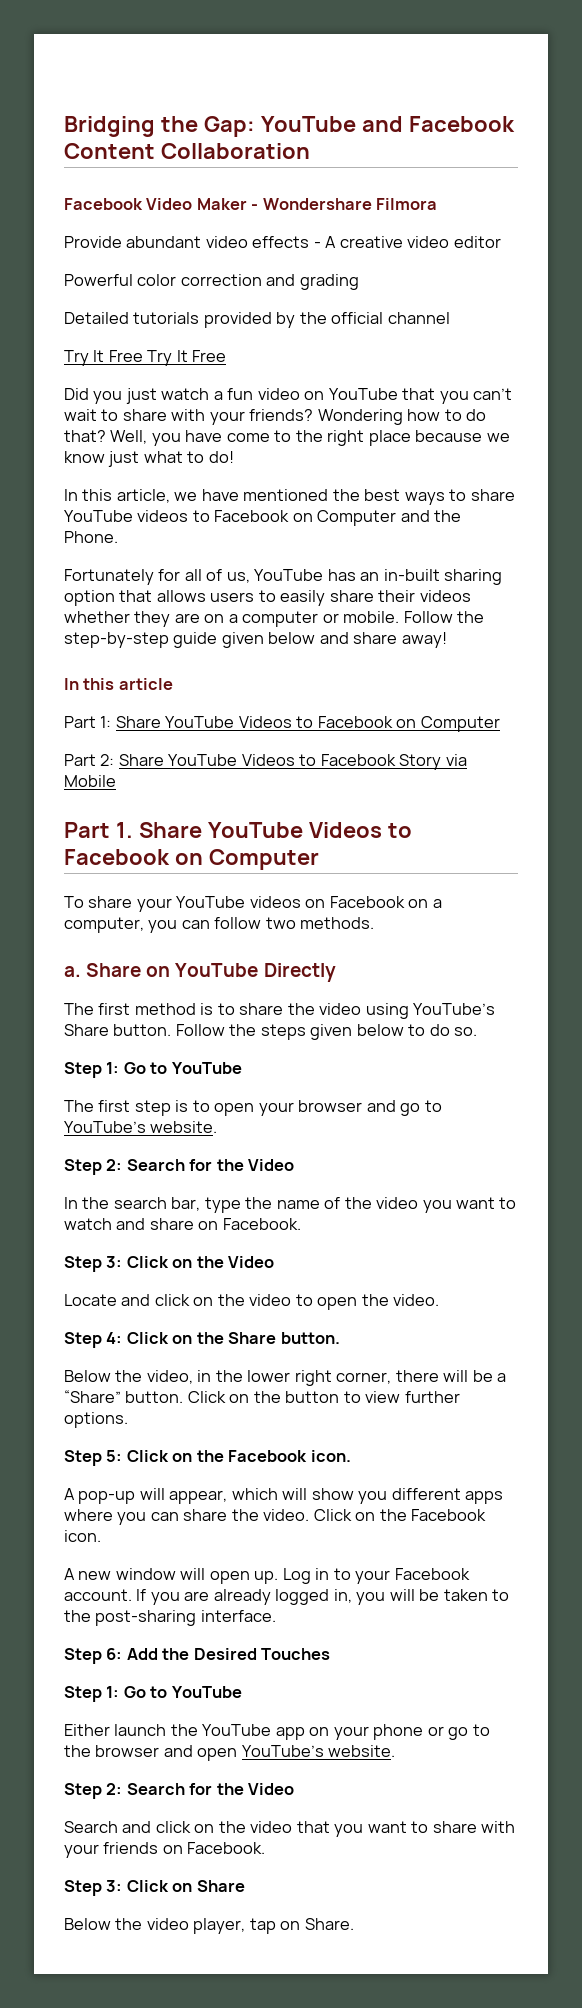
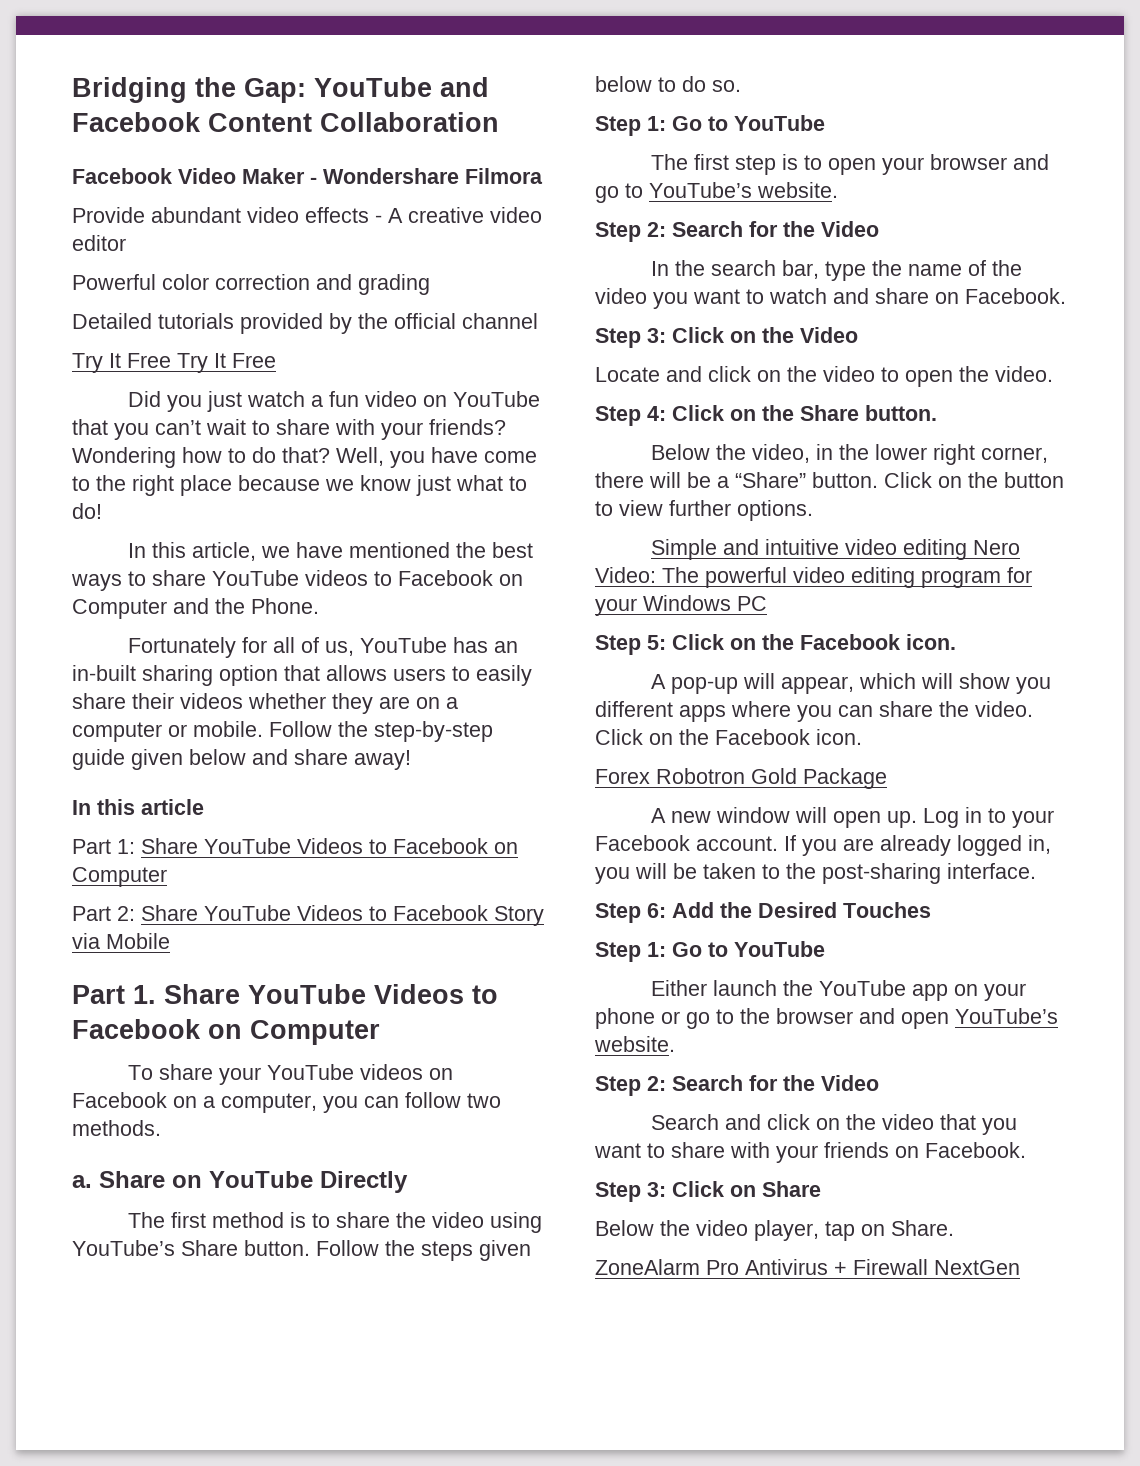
+ Simple and intuitive video editing Nero Video: The powerful video editing program for your Windows PC
+ Forex Robotron Gold Package
+ ZoneAlarm Pro Antivirus + Firewall NextGen

